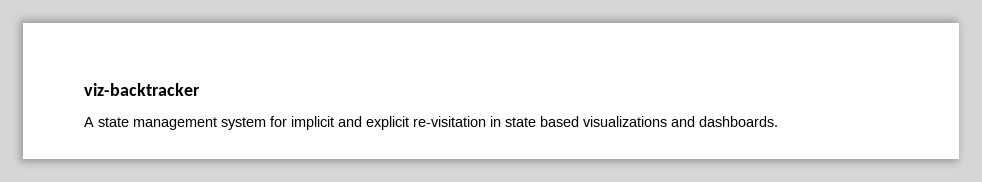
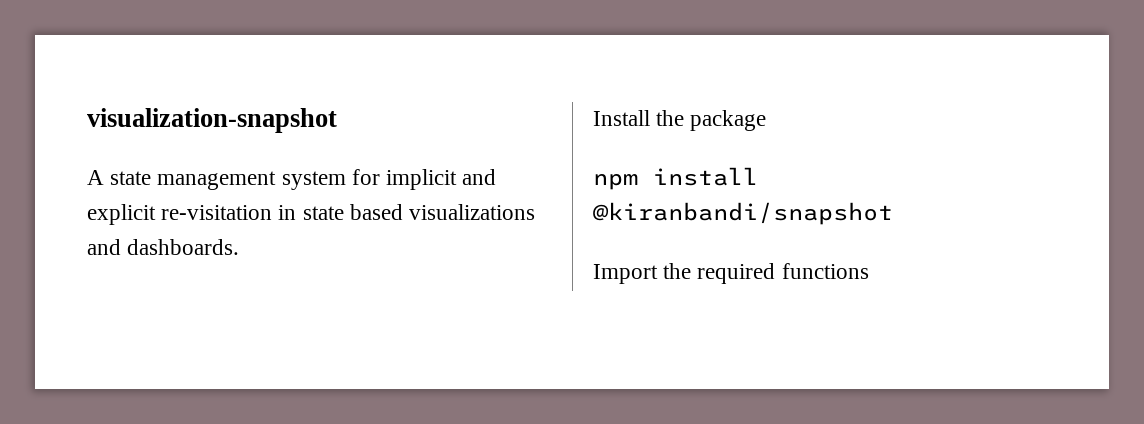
- viz-backtracker
+ visualization-snapshot
+ Install the package
+ npm install @kiranbandi/snapshot
+ Import the required functions

